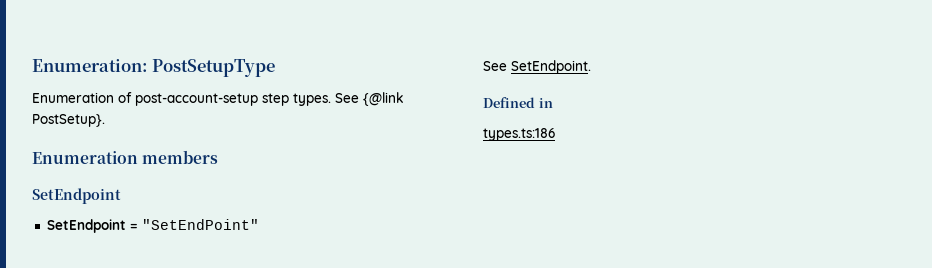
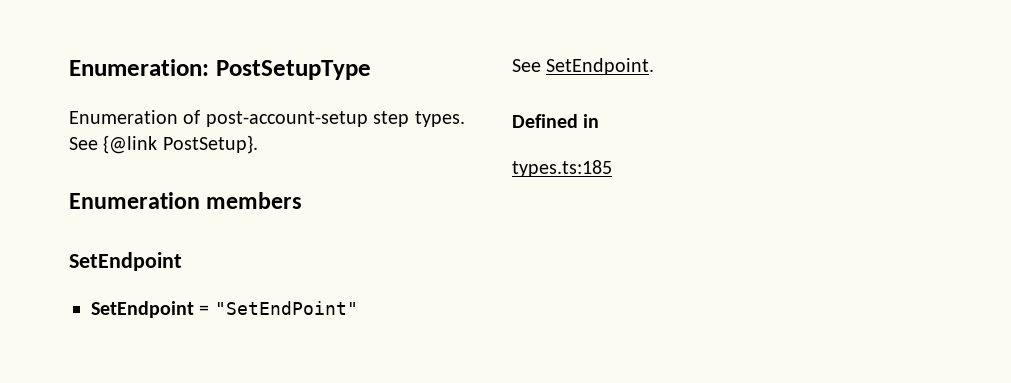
- types.ts:186
+ types.ts:185

